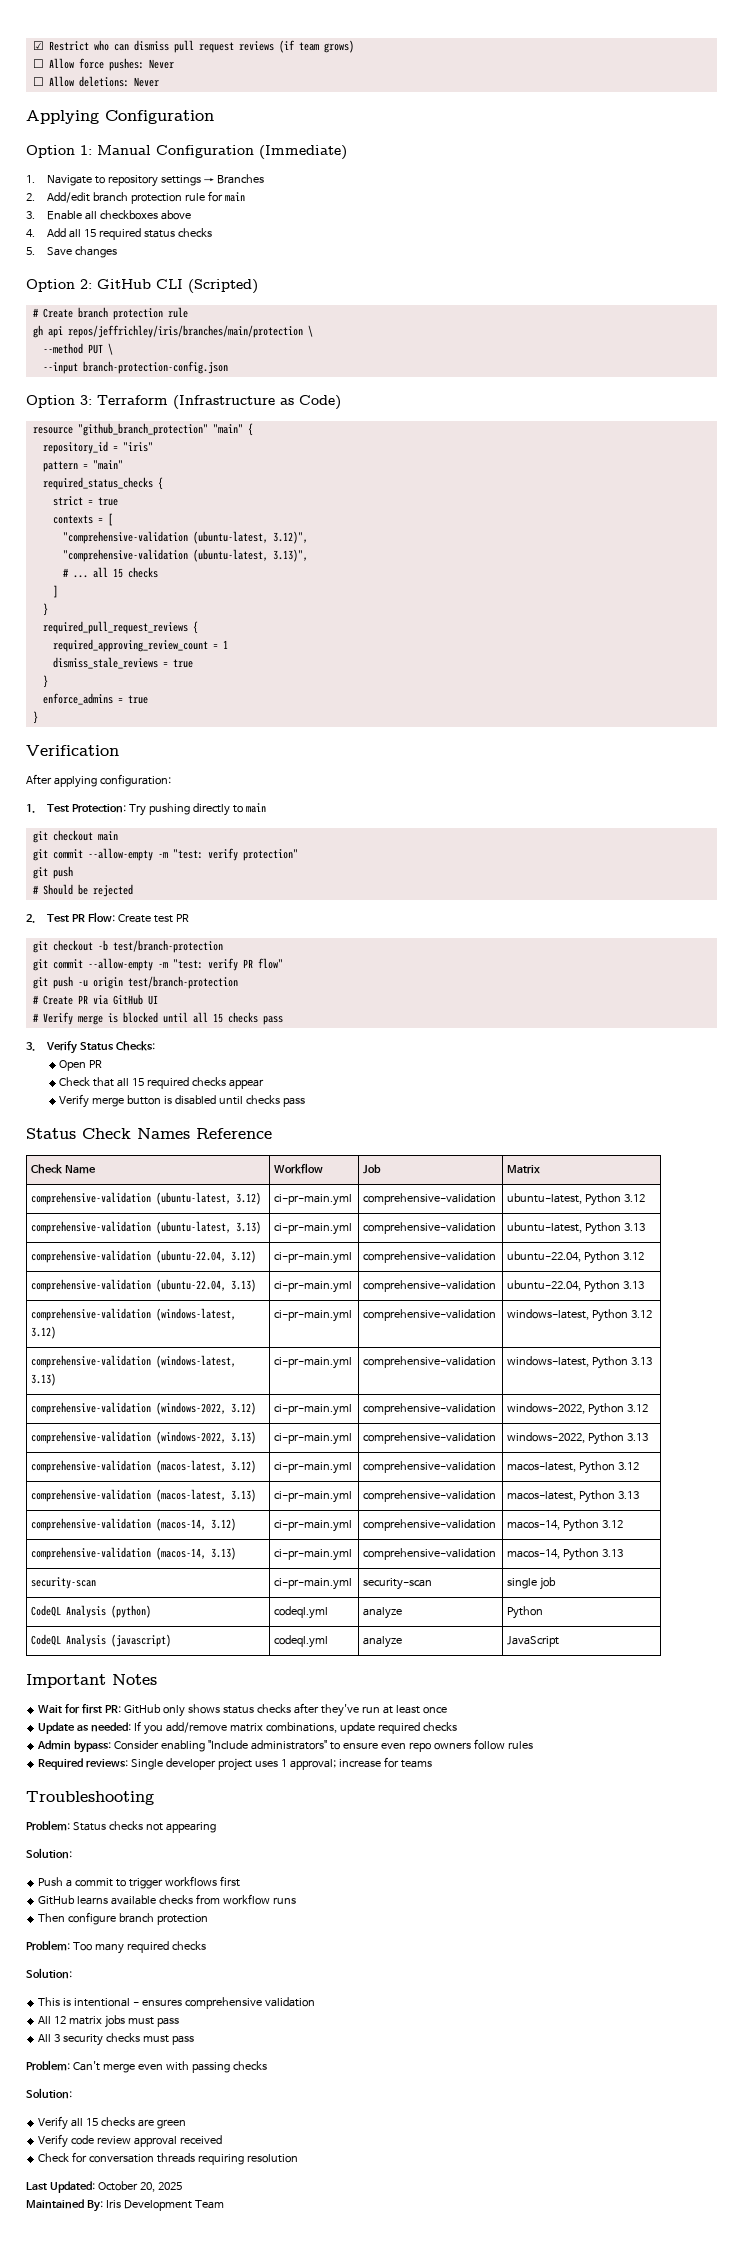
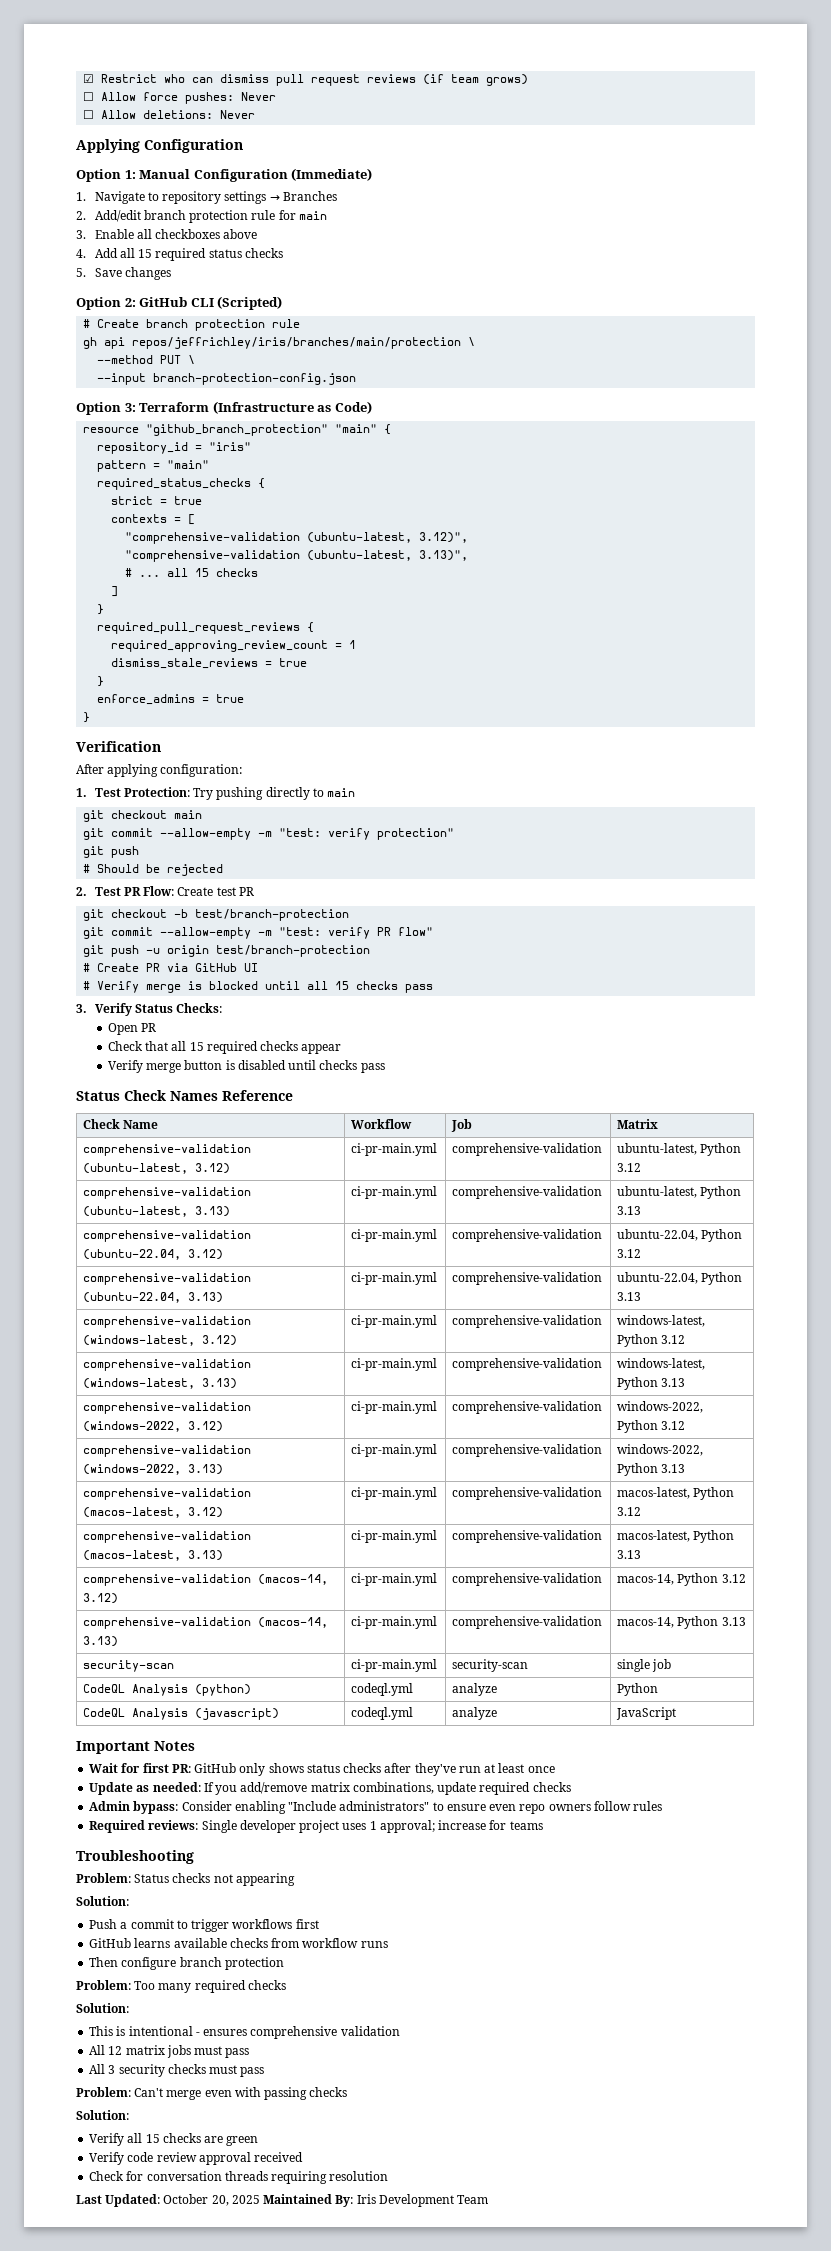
- Last Updated: October 20, 2025
- Maintained By: Iris Development Team
+ Last Updated: October 20, 2025 Maintained By: Iris Development Team

